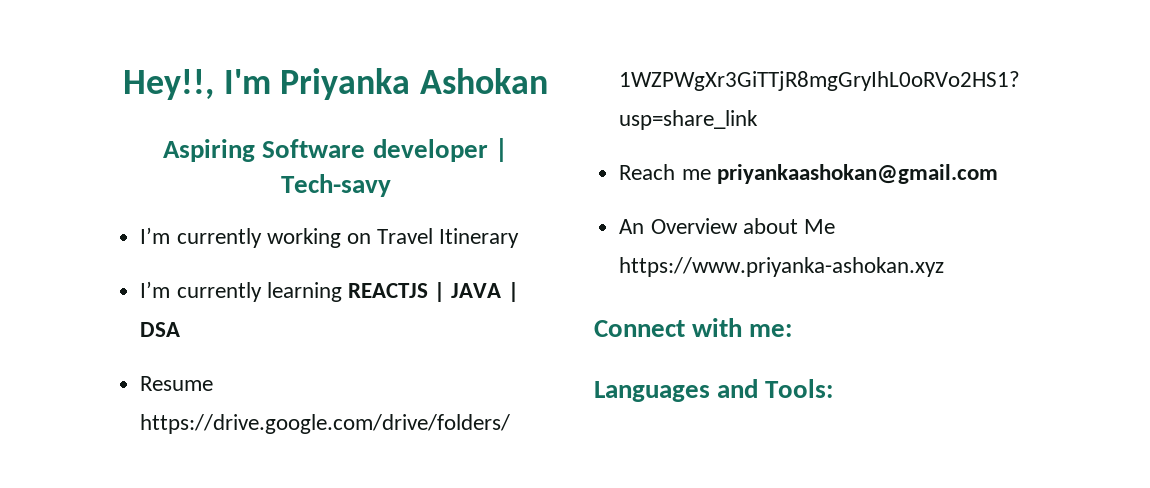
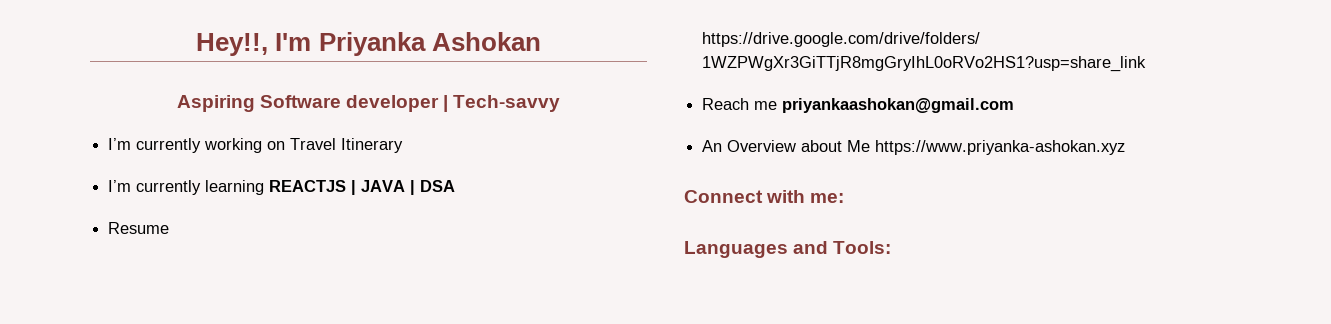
- Aspiring Software developer | Tech-savy
+ Aspiring Software developer | Tech-savvy

